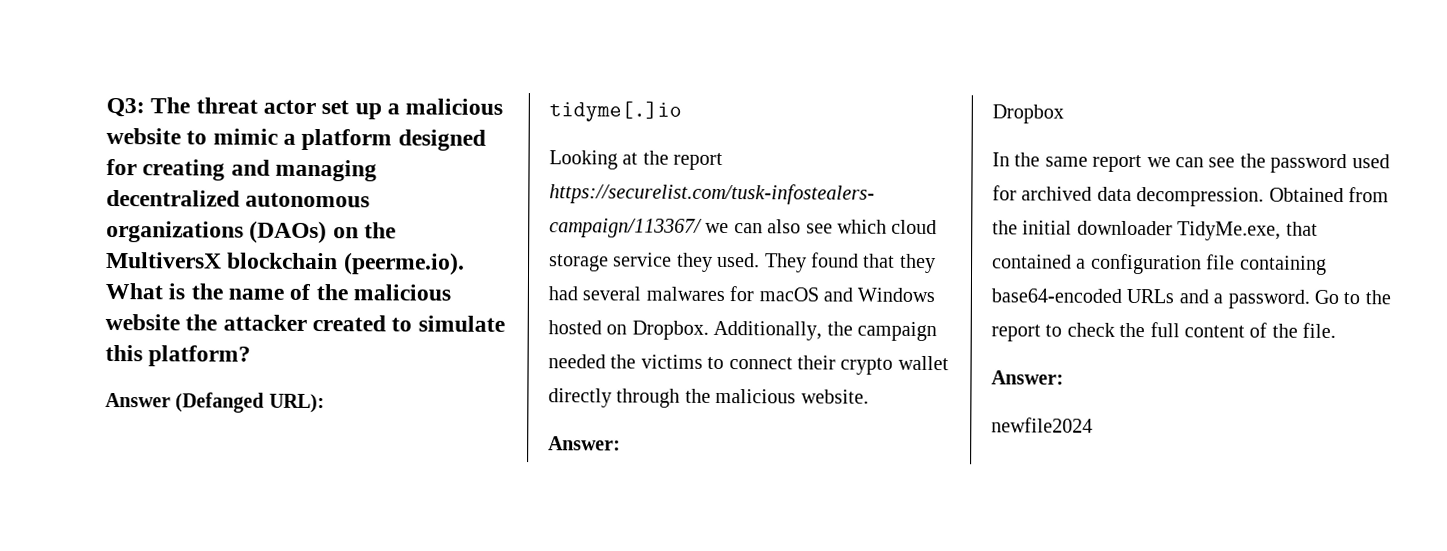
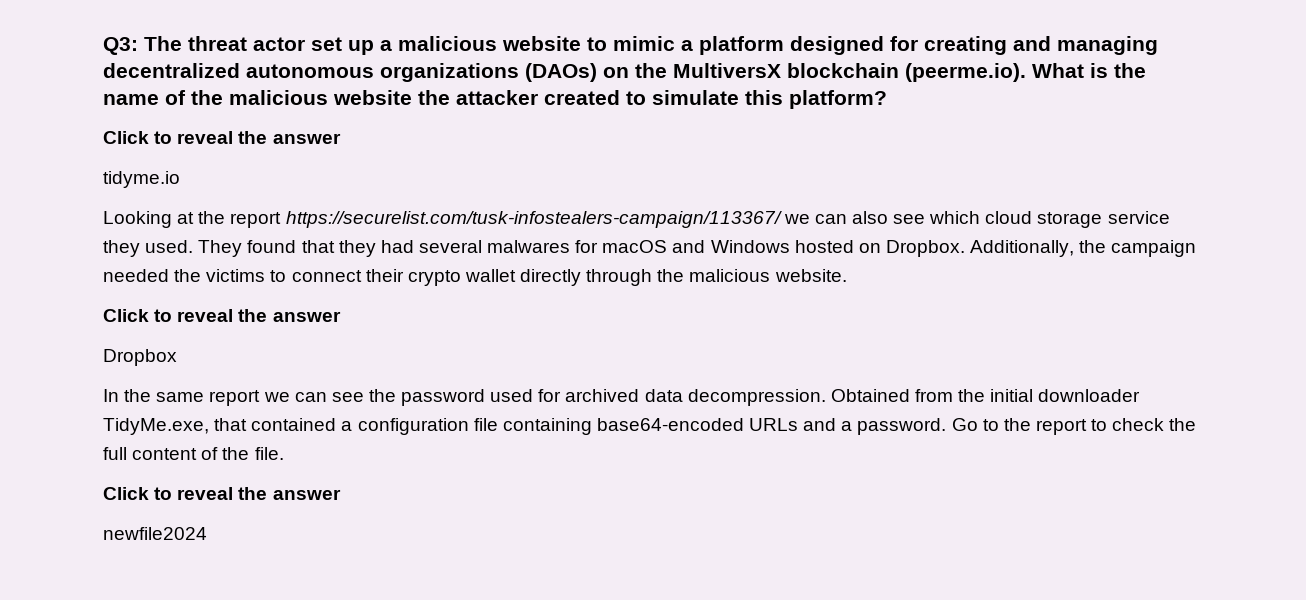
  Q3: The threat actor set up a malicious website to mimic a platform designed for creating and managing decentralized autonomous organizations (DAOs) on the MultiversX blockchain (peerme.io). What is the name of the malicious website the attacker created to simulate this platform?
- Answer (Defanged URL):
- tidyme[.]io
+ Click to reveal the answer
+ tidyme.io
  Additionally, the campaign needed the victims to connect their crypto wallet directly through the malicious website.
- Answer:
+ Click to reveal the answer
  Go to the report to check the full content of the file.
- Answer:
+ Click to reveal the answer

